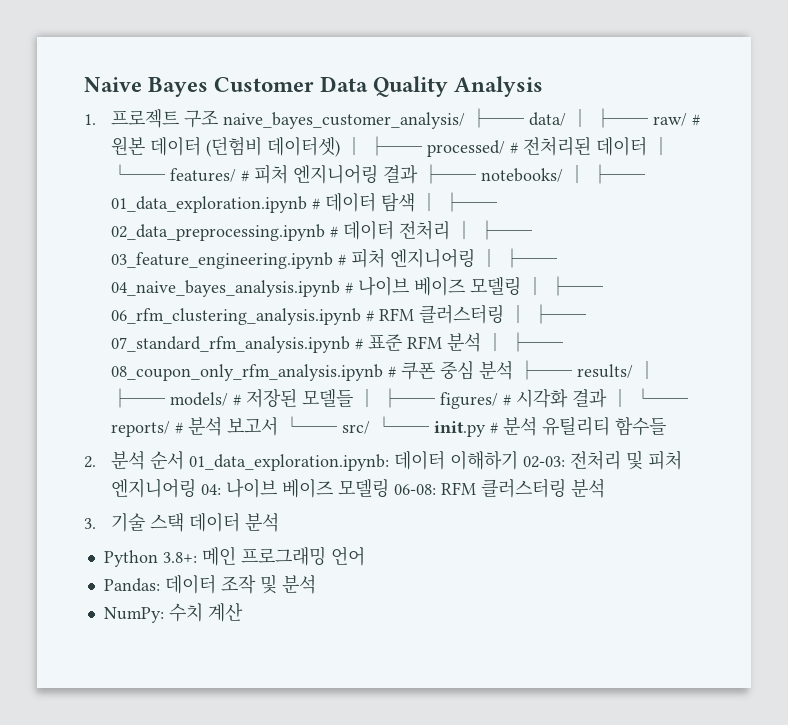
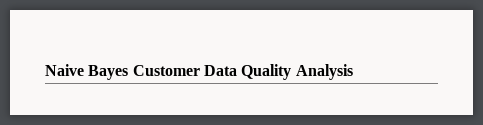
- 1. 프로젝트 구조 naive_bayes_customer_analysis/ ├── data/ │ ├── raw/ # 원본 데이터 (던험비 데이터셋) │ ├── processed/ # 전처리된 데이터 │ └── features/ # 피처 엔지니어링 결과 ├── notebooks/ │ ├── 01_data_exploration.ipynb # 데이터 탐색 │ ├── 02_data_preprocessing.ipynb # 데이터 전처리 │ ├── 03_feature_engineering.ipynb # 피처 엔지니어링 │ ├── 04_naive_bayes_analysis.ipynb # 나이브 베이즈 모델링 │ ├── 06_rfm_clustering_analysis.ipynb # RFM 클러스터링 │ ├── 07_standard_rfm_analysis.ipynb # 표준 RFM 분석 │ ├── 08_coupon_only_rfm_analysis.ipynb # 쿠폰 중심 분석 ├── results/ │ ├── models/ # 저장된 모델들 │ ├── figures/ # 시각화 결과 │ └── reports/ # 분석 보고서 └── src/ └── init.py # 분석 유틸리티 함수들
- 2. 분석 순서 01_data_exploration.ipynb: 데이터 이해하기 02-03: 전처리 및 피처 엔지니어링 04: 나이브 베이즈 모델링 06-08: RFM 클러스터링 분석
- 3. 기술 스택 데이터 분석
- Python 3.8+: 메인 프로그래밍 언어
- Pandas: 데이터 조작 및 분석
- NumPy: 수치 계산

